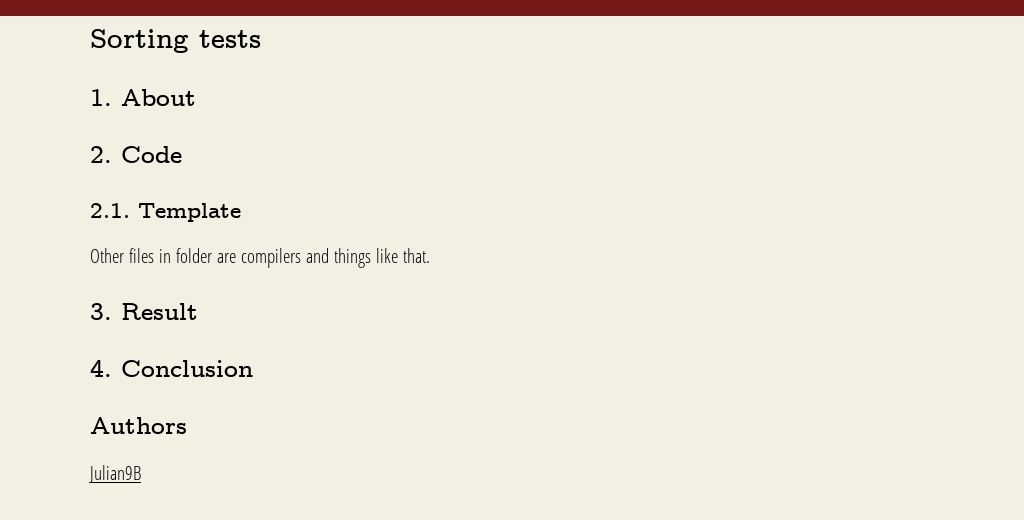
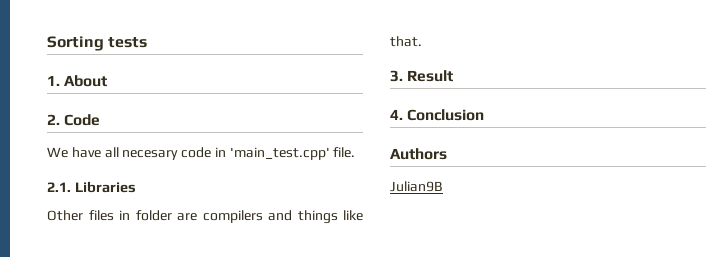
+ We have all necesary code in 'main_test.cpp' file.
- 2.1. Template
+ 2.1. Libraries

